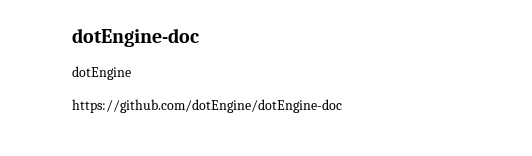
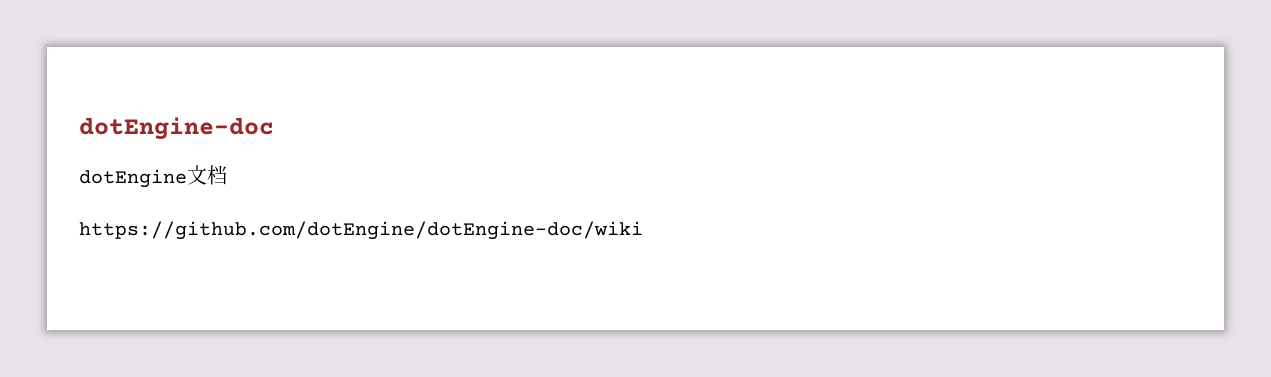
- dotEngine
- https://github.com/dotEngine/dotEngine-doc
+ dotEngine文档
+ https://github.com/dotEngine/dotEngine-doc/wiki

